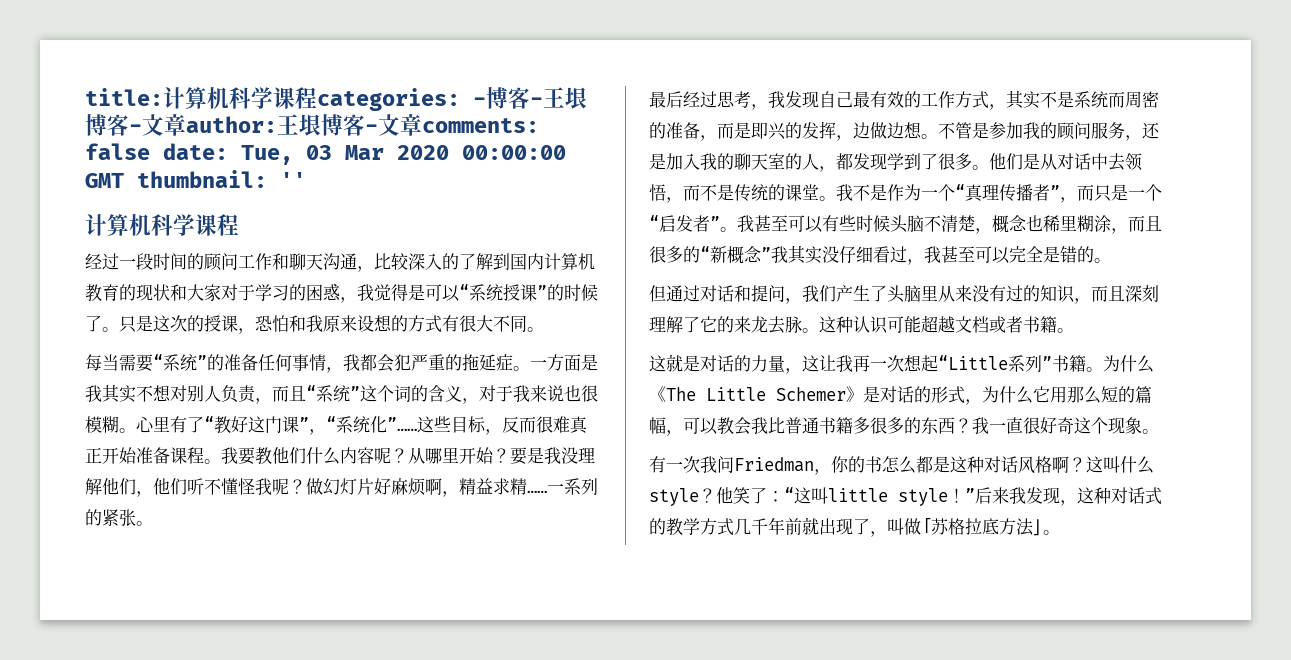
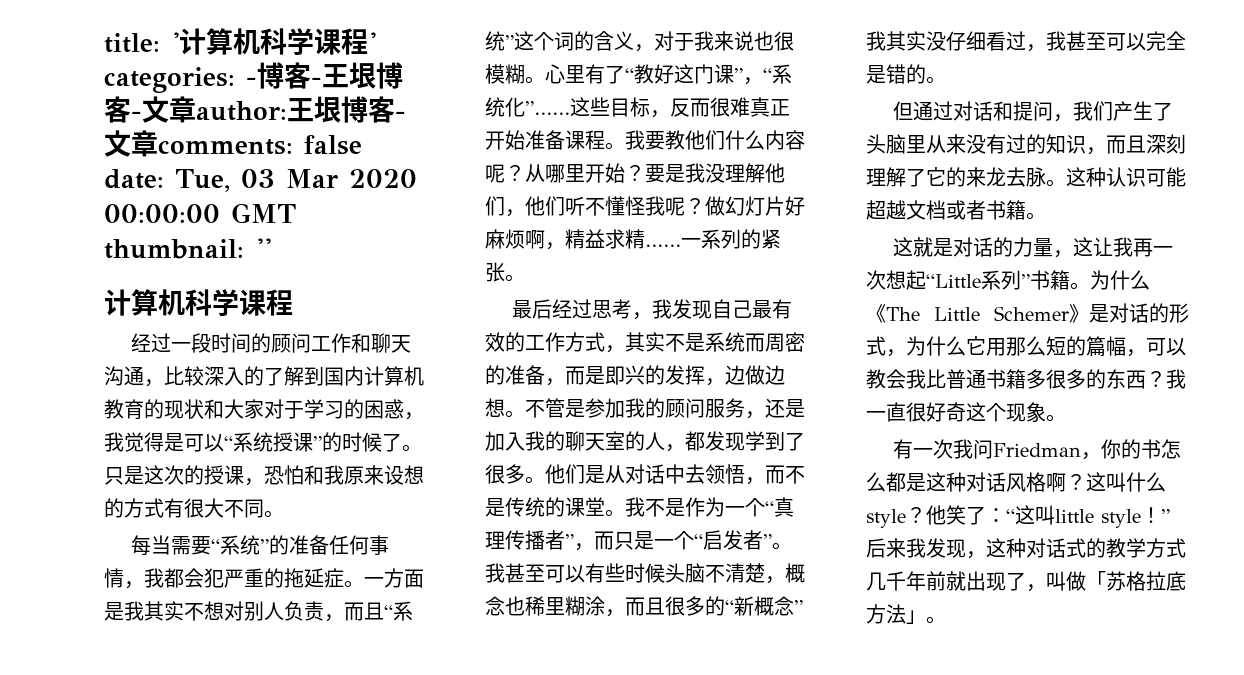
- title:计算机科学课程categories: -博客-王垠博客-文章author:王垠博客-文章comments: false date: Tue, 03 Mar 2020 00:00:00 GMT thumbnail: ''
+ title: '计算机科学课程' categories: -博客-王垠博客-文章author:王垠博客-文章comments: false date: Tue, 03 Mar 2020 00:00:00 GMT thumbnail: ''

